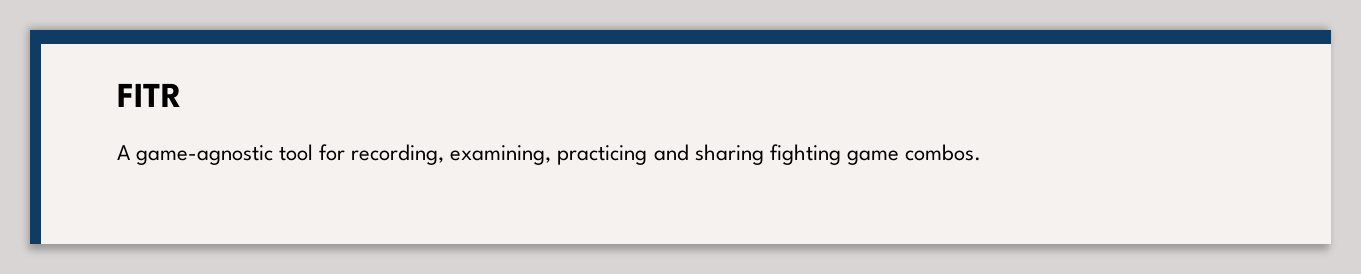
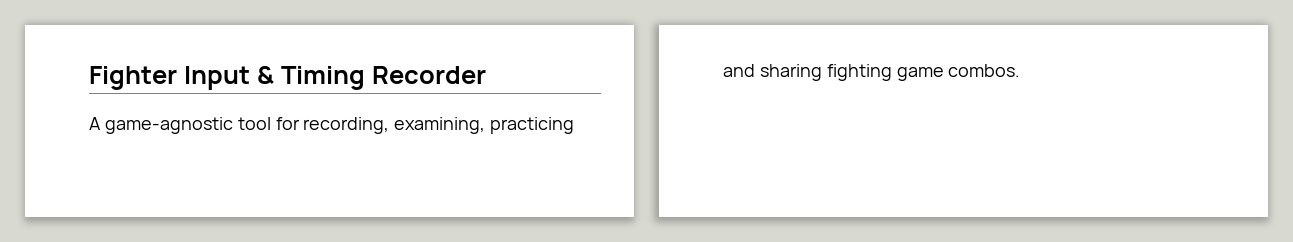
- FITR
+ Fighter Input & Timing Recorder

